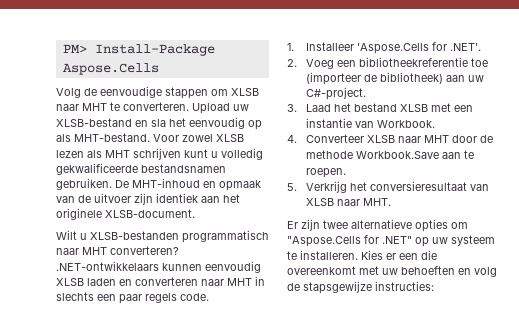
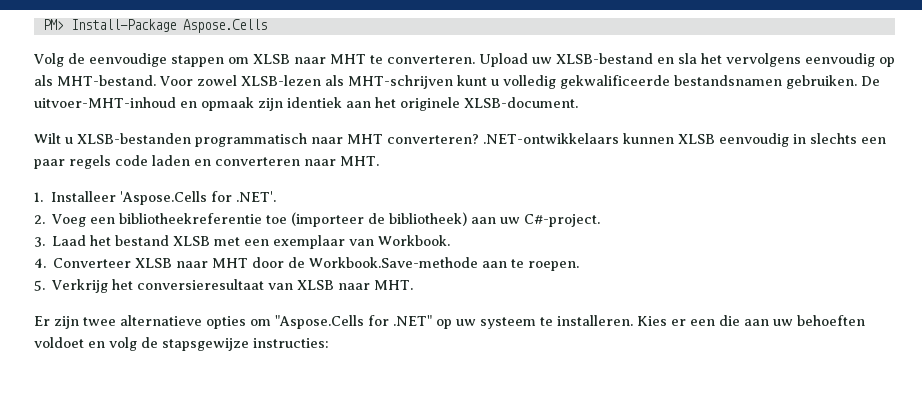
- Upload uw XLSB-bestand en sla het eenvoudig op als MHT-bestand.
+ Upload uw XLSB-bestand en sla het vervolgens eenvoudig op als MHT-bestand.
- Voor zowel XLSB lezen als MHT schrijven kunt u volledig gekwalificeerde bestandsnamen gebruiken.
+ Voor zowel XLSB-lezen als MHT-schrijven kunt u volledig gekwalificeerde bestandsnamen gebruiken.
- De MHT-inhoud en opmaak van de uitvoer zijn identiek aan het originele XLSB-document.
+ De uitvoer-MHT-inhoud en opmaak zijn identiek aan het originele XLSB-document.
- Wilt u XLSB-bestanden programmatisch naar MHT converteren? .NET-ontwikkelaars kunnen eenvoudig XLSB laden en converteren naar MHT in slechts een paar regels code.
+ Wilt u XLSB-bestanden programmatisch naar MHT converteren? .NET-ontwikkelaars kunnen XLSB eenvoudig in slechts een paar regels code laden en converteren naar MHT.
- 3. Laad het bestand XLSB met een instantie van Workbook.
+ 3. Laad het bestand XLSB met een exemplaar van Workbook.
- 4. Converteer XLSB naar MHT door de methode Workbook.Save aan te roepen.
+ 4. Converteer XLSB naar MHT door de Workbook.Save-methode aan te roepen.
- Kies er een die overeenkomt met uw behoeften en volg de stapsgewijze instructies:
+ Kies er een die aan uw behoeften voldoet en volg de stapsgewijze instructies:

